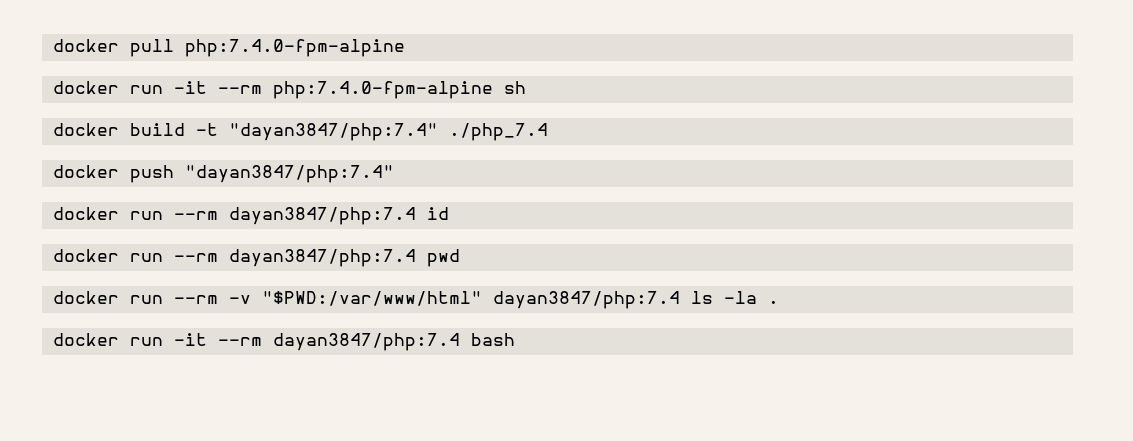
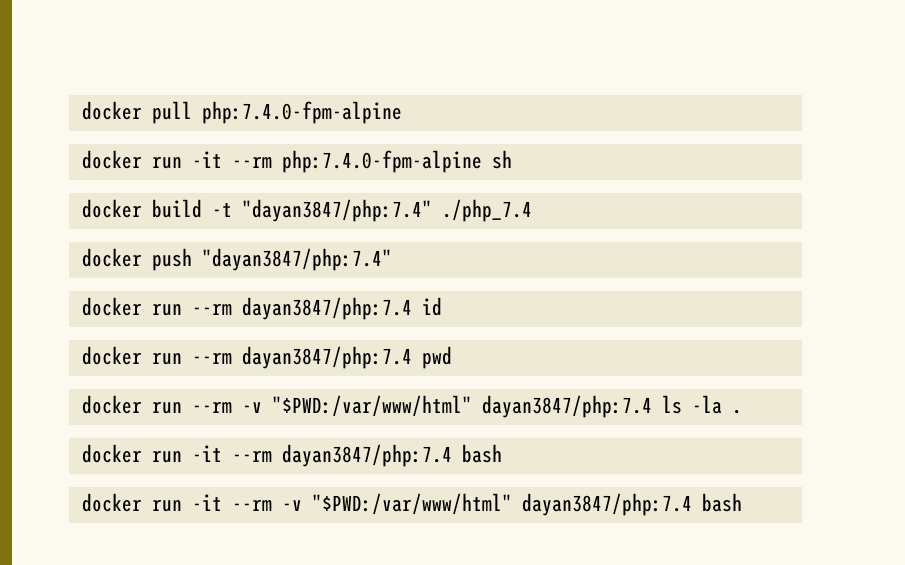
+ docker run -it --rm -v "$PWD:/var/www/html" dayan3847/php:7.4 bash

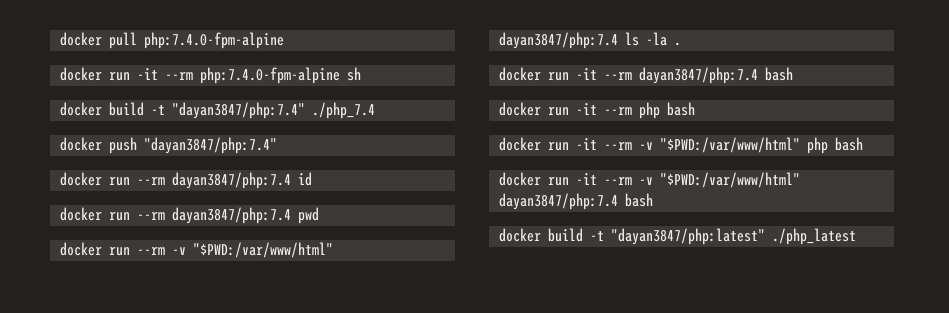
+ docker run -it --rm php bash
+ docker run -it --rm -v "$PWD:/var/www/html" php bash
+ docker build -t "dayan3847/php:latest" ./php_latest

